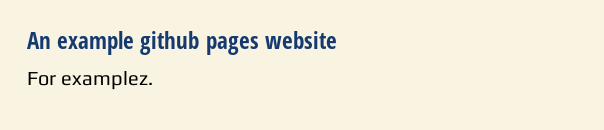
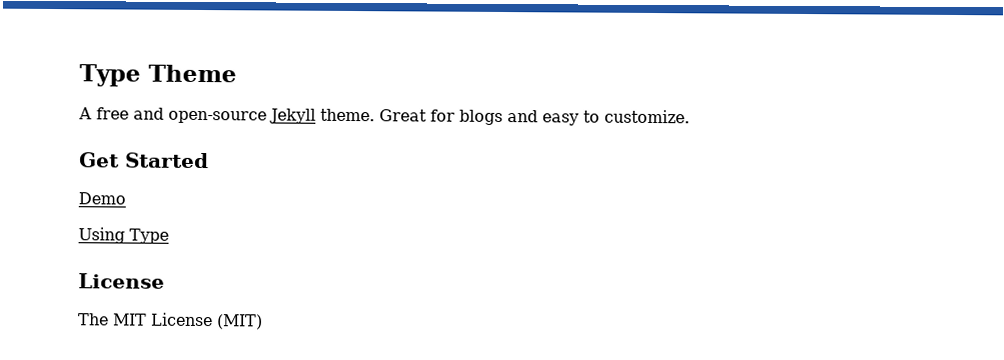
- An example github pages website
- For examplez.
+ Type Theme
+ A free and open-source Jekyll theme. Great for blogs and easy to customize.
+ Get Started
+ Demo
+ Using Type
+ License
+ The MIT License (MIT)

